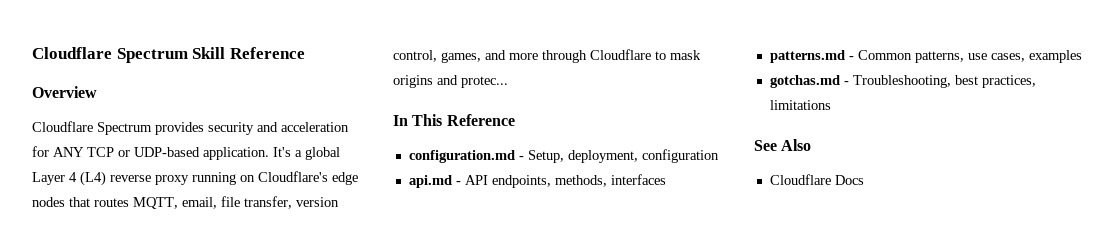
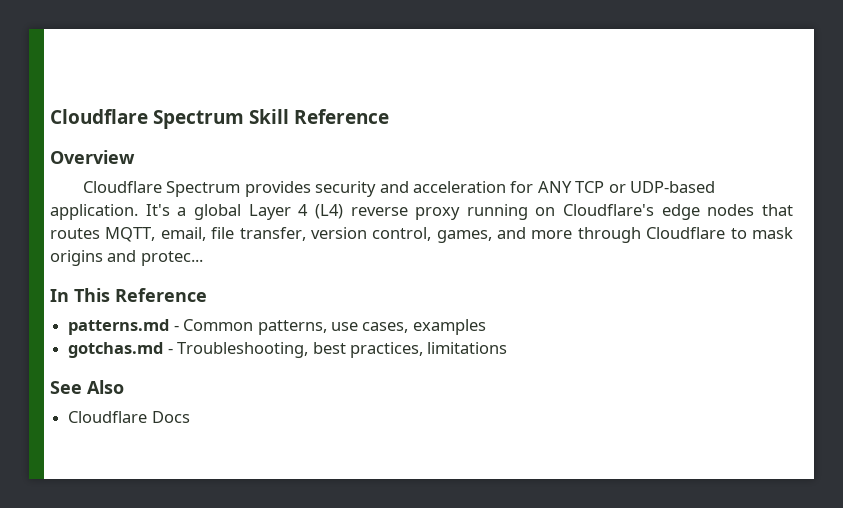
- configuration.md - Setup, deployment, configuration
- api.md - API endpoints, methods, interfaces

